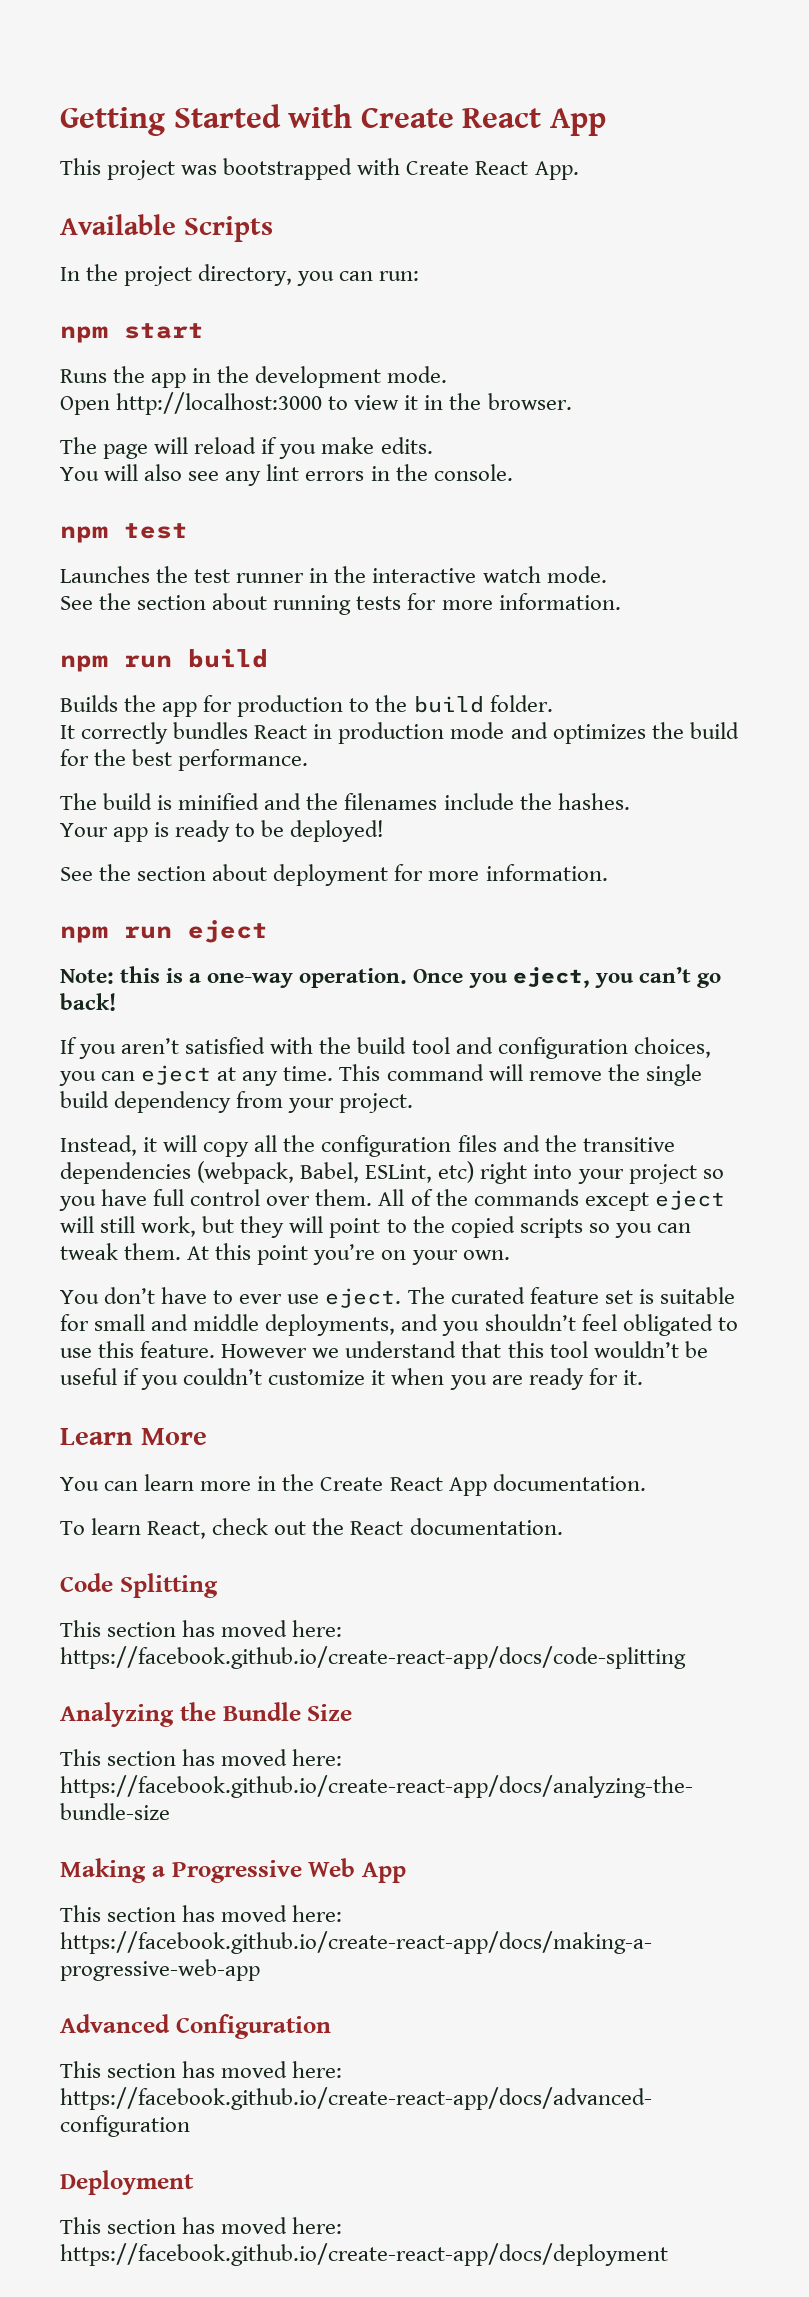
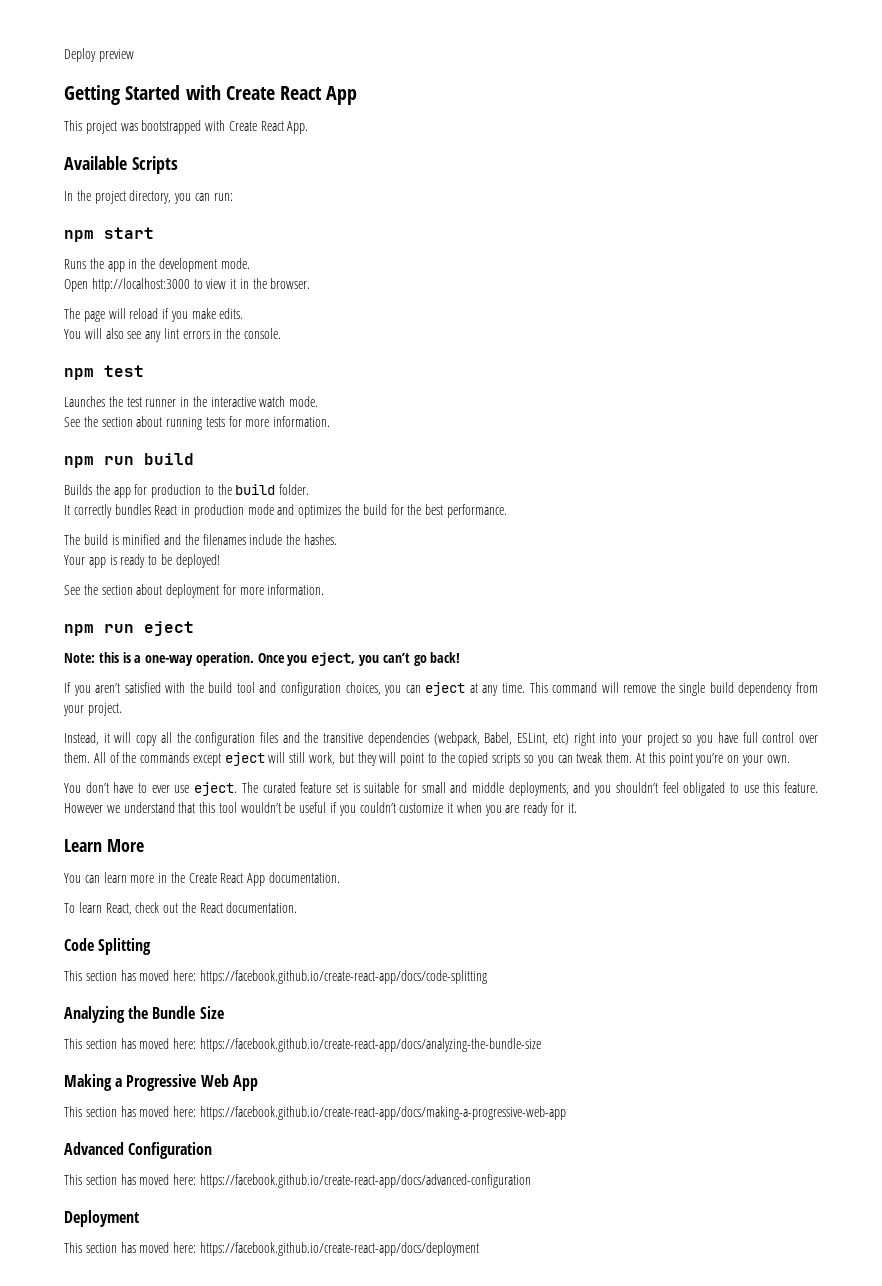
+ Deploy preview

